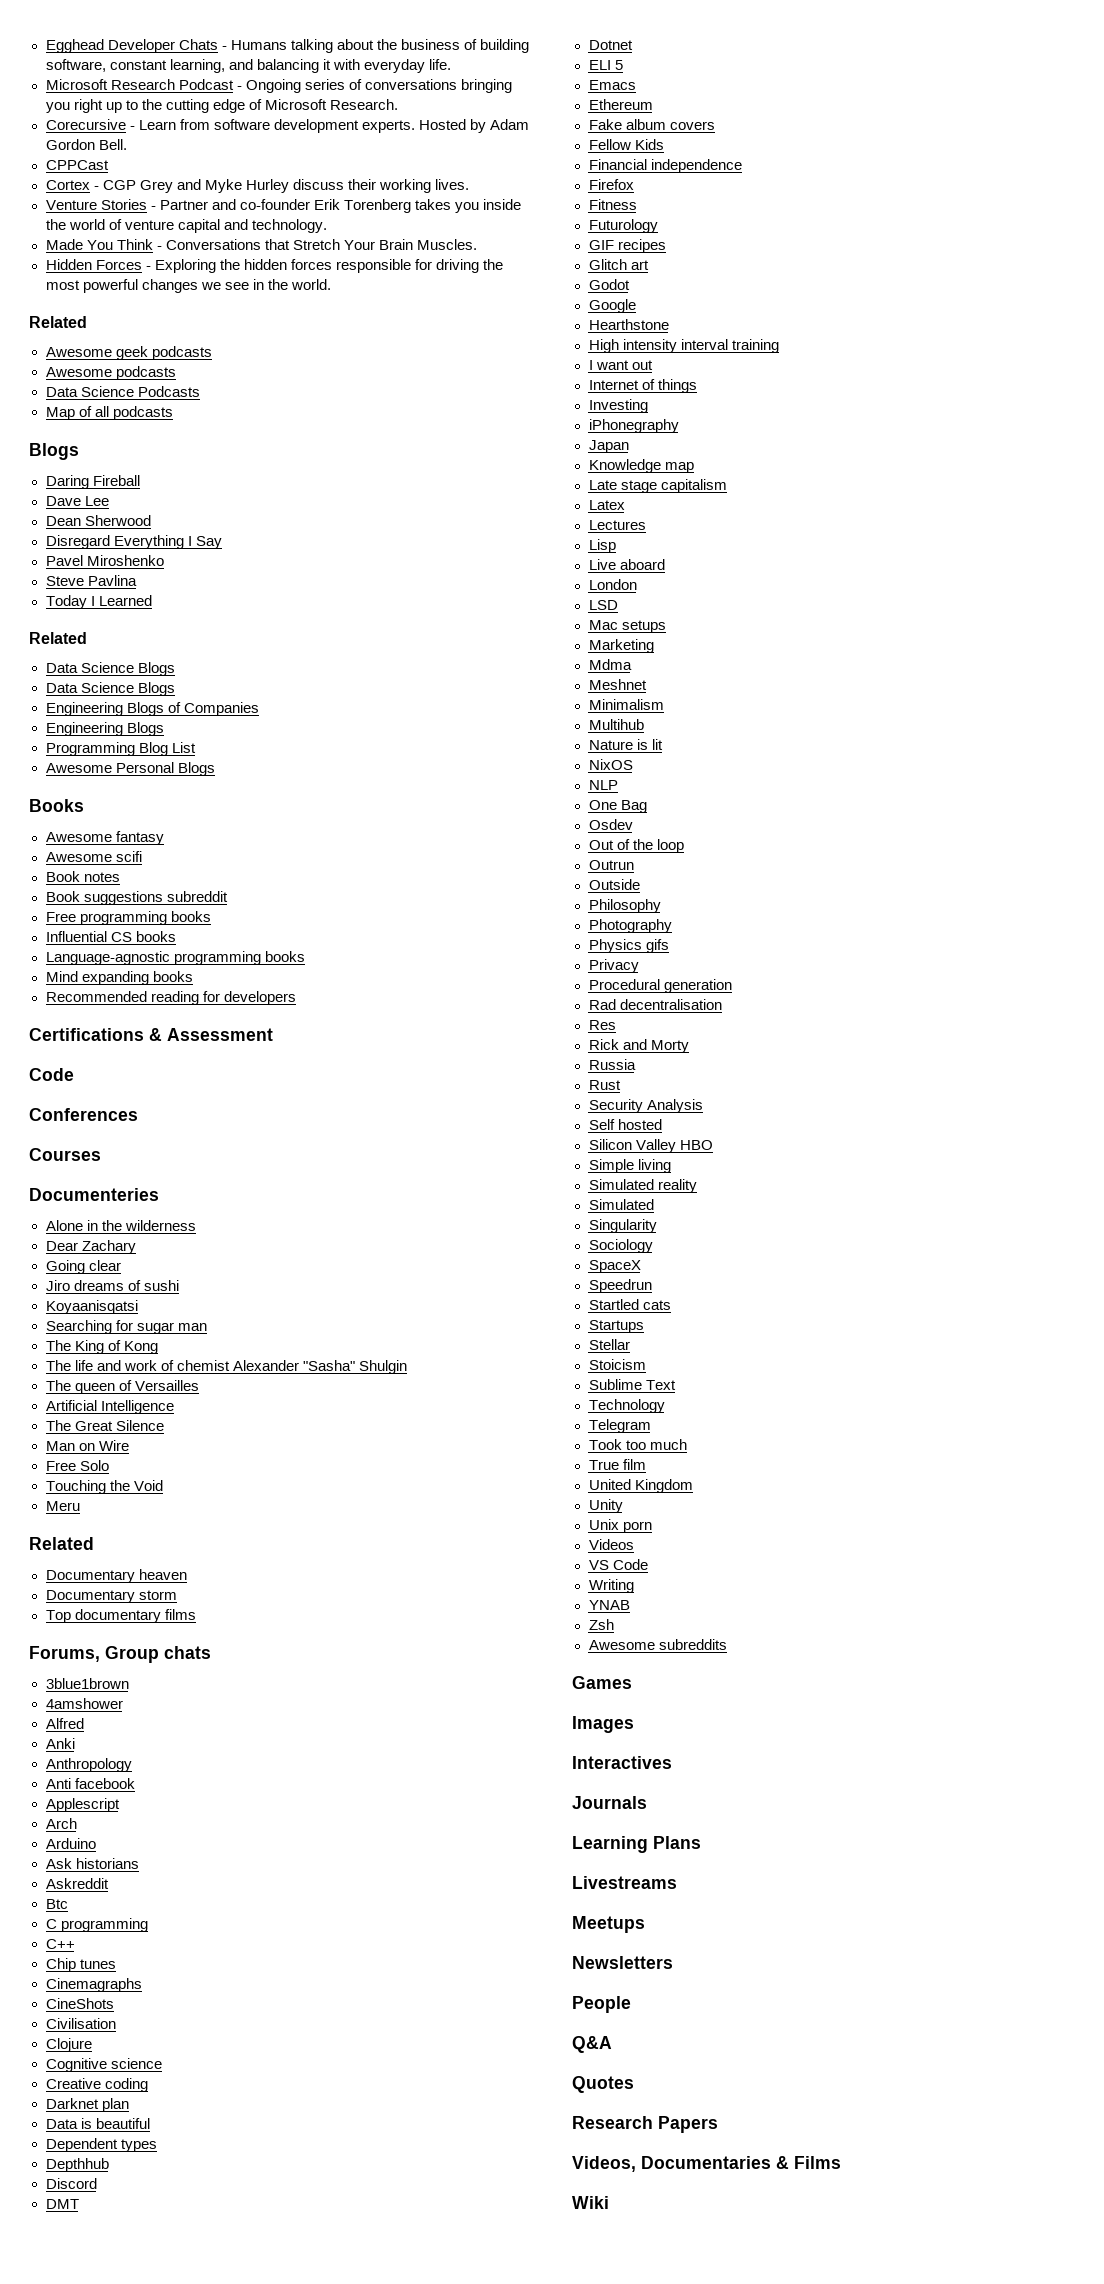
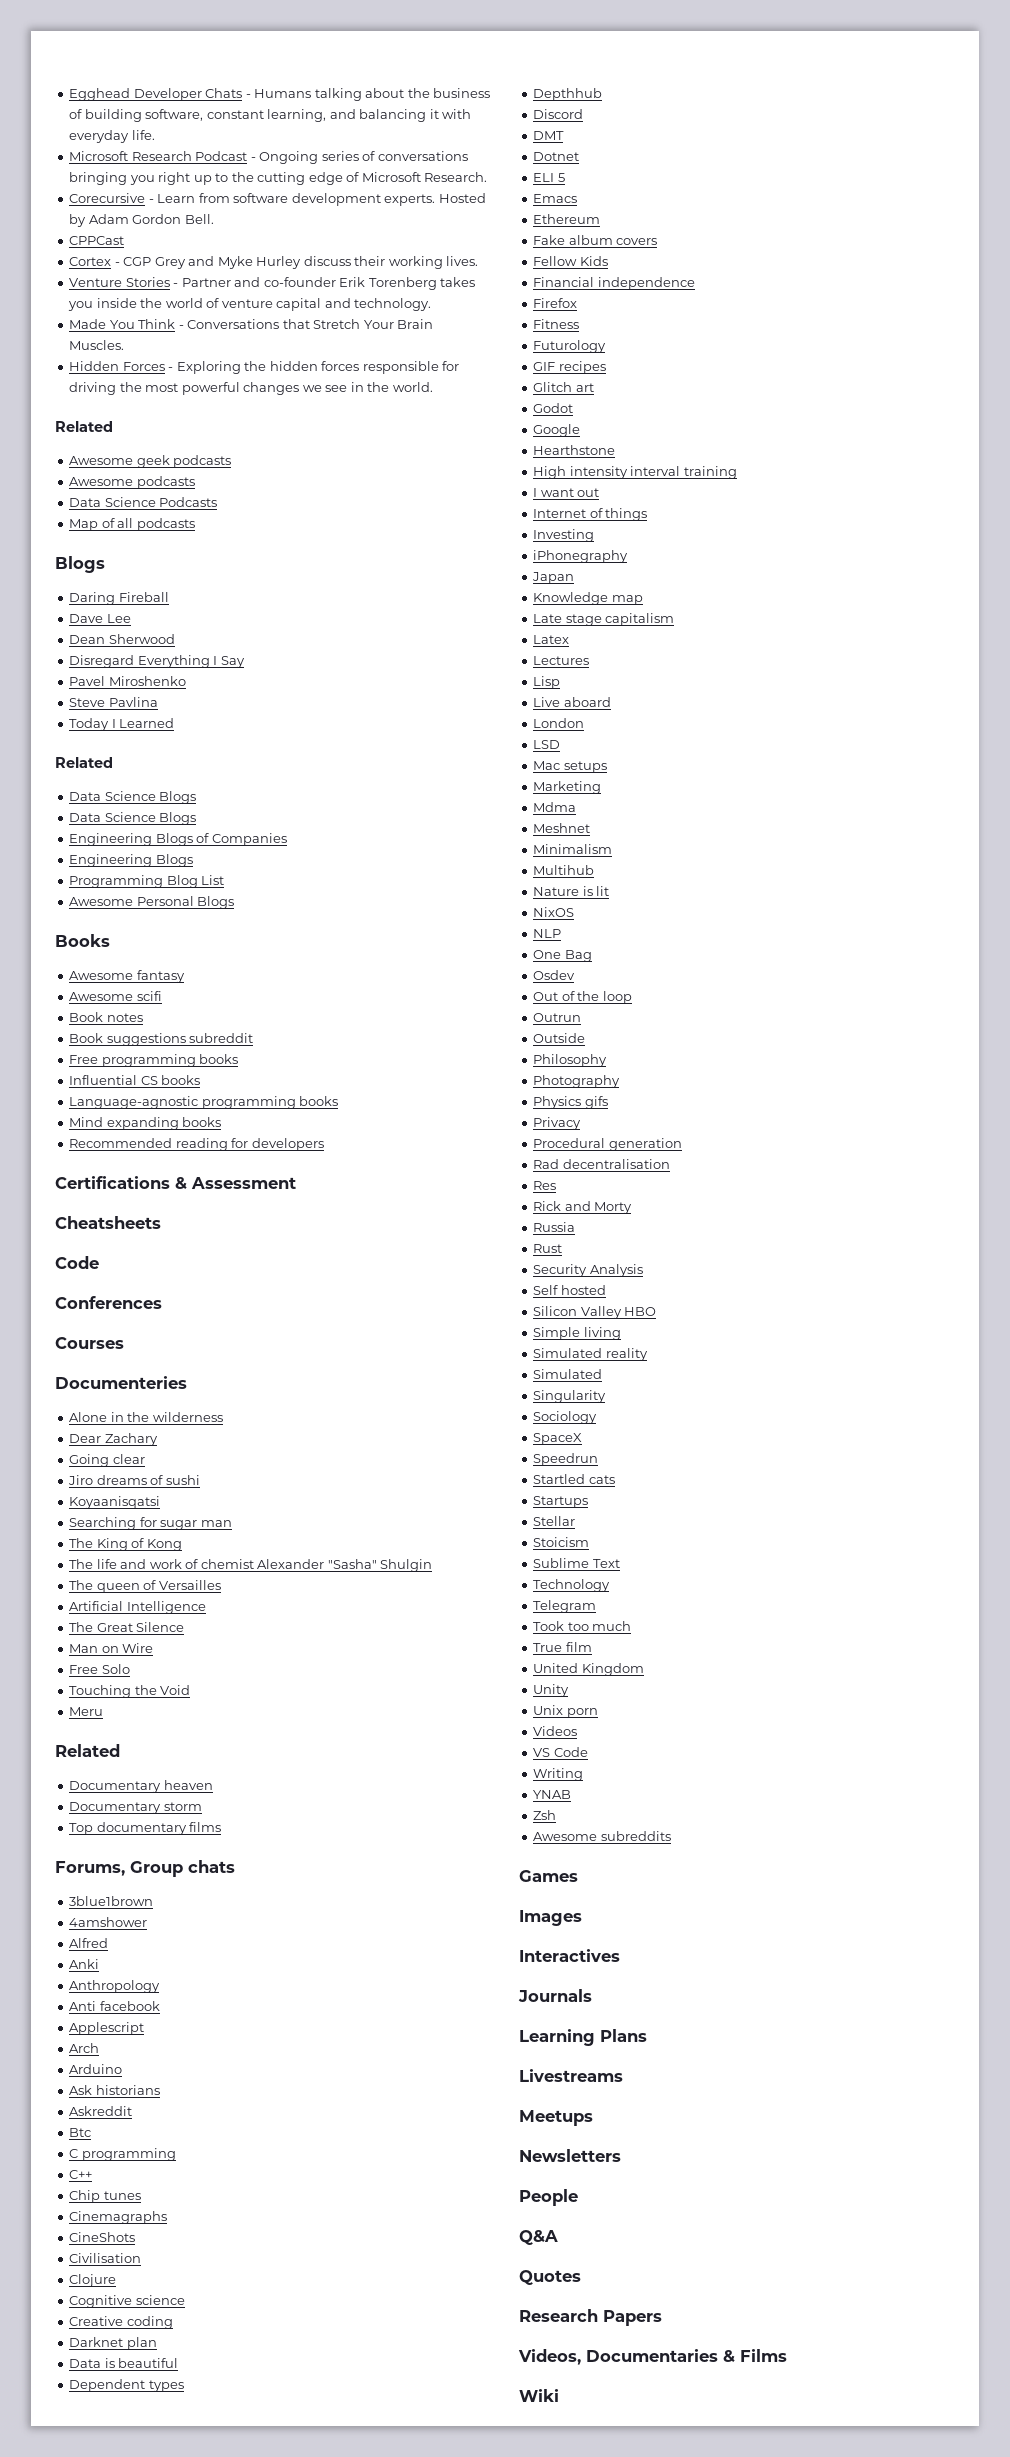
+ Cheatsheets

